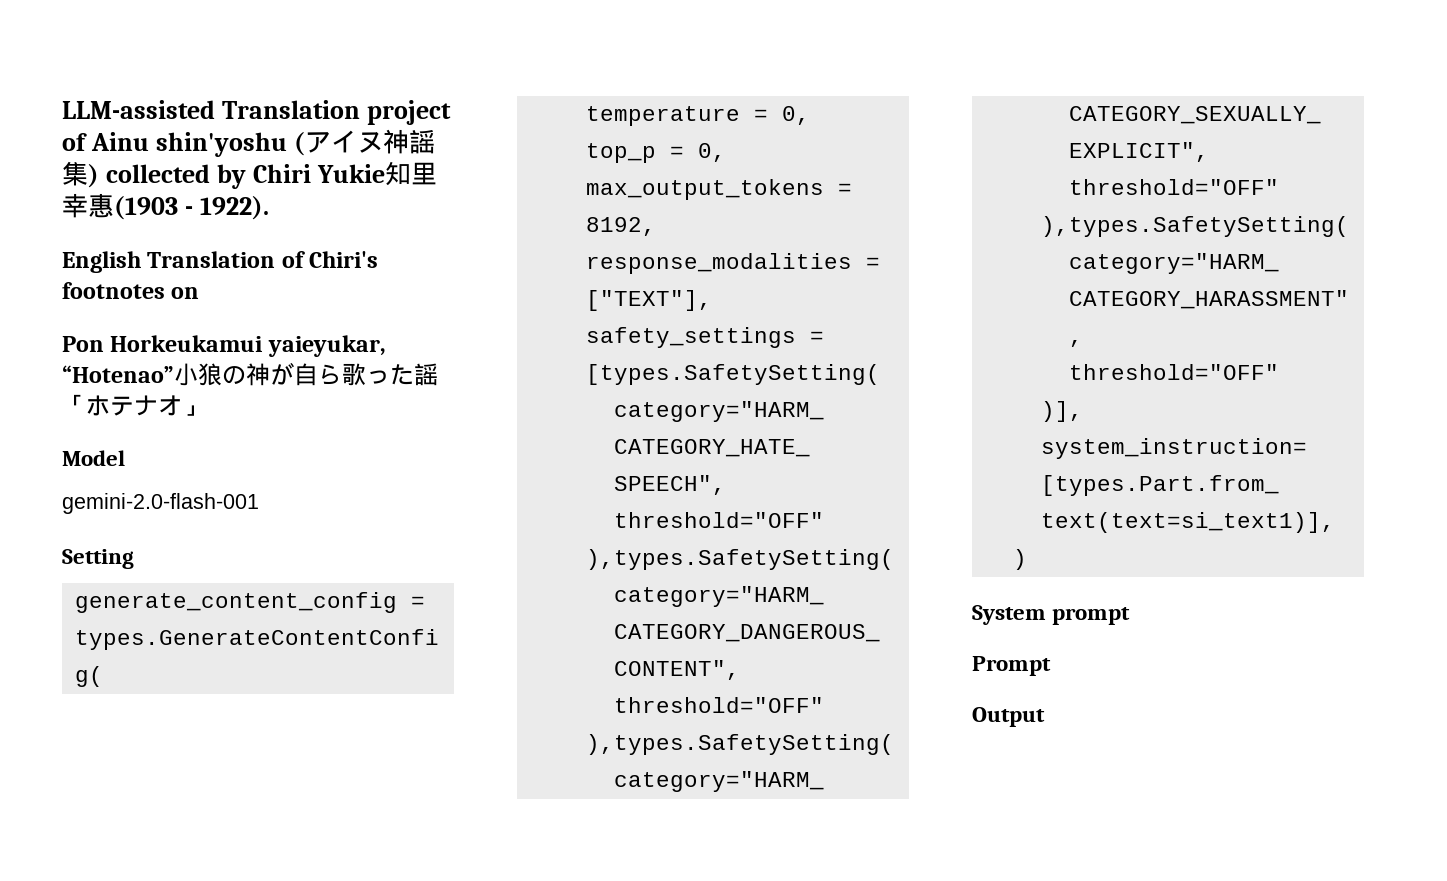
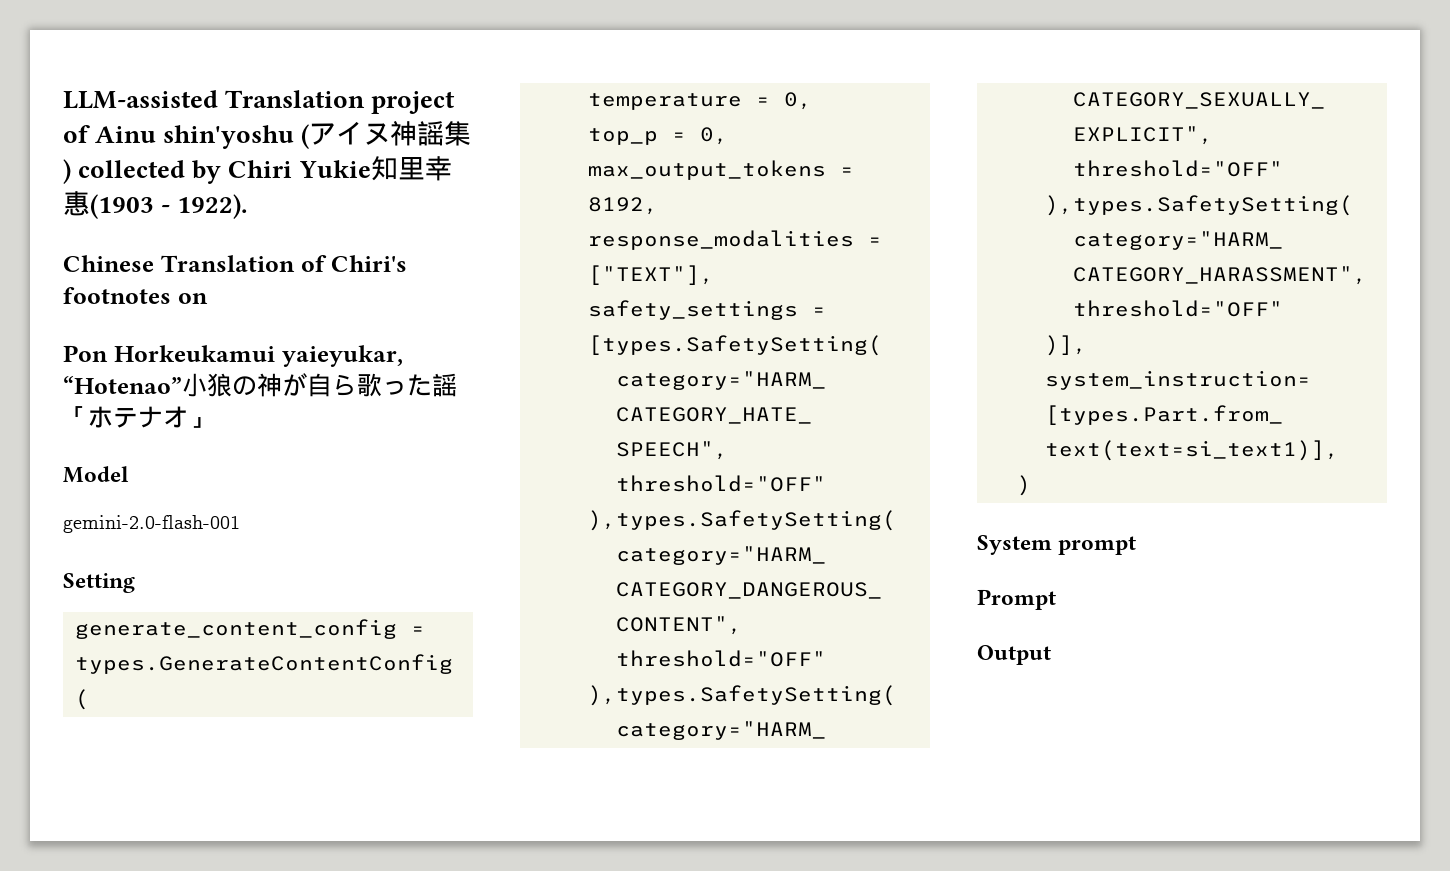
- English Translation of Chiri's footnotes on
+ Chinese Translation of Chiri's footnotes on

